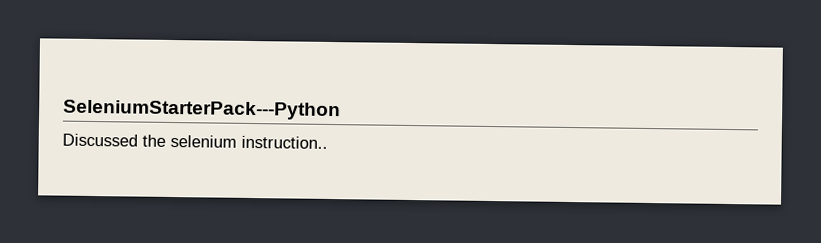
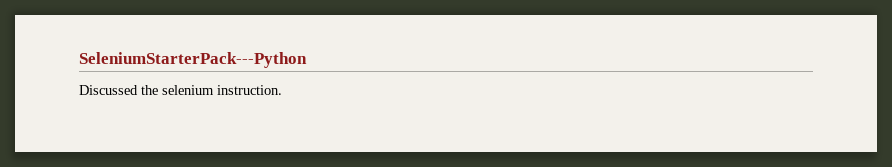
- Discussed the selenium instruction..
+ Discussed the selenium instruction.

